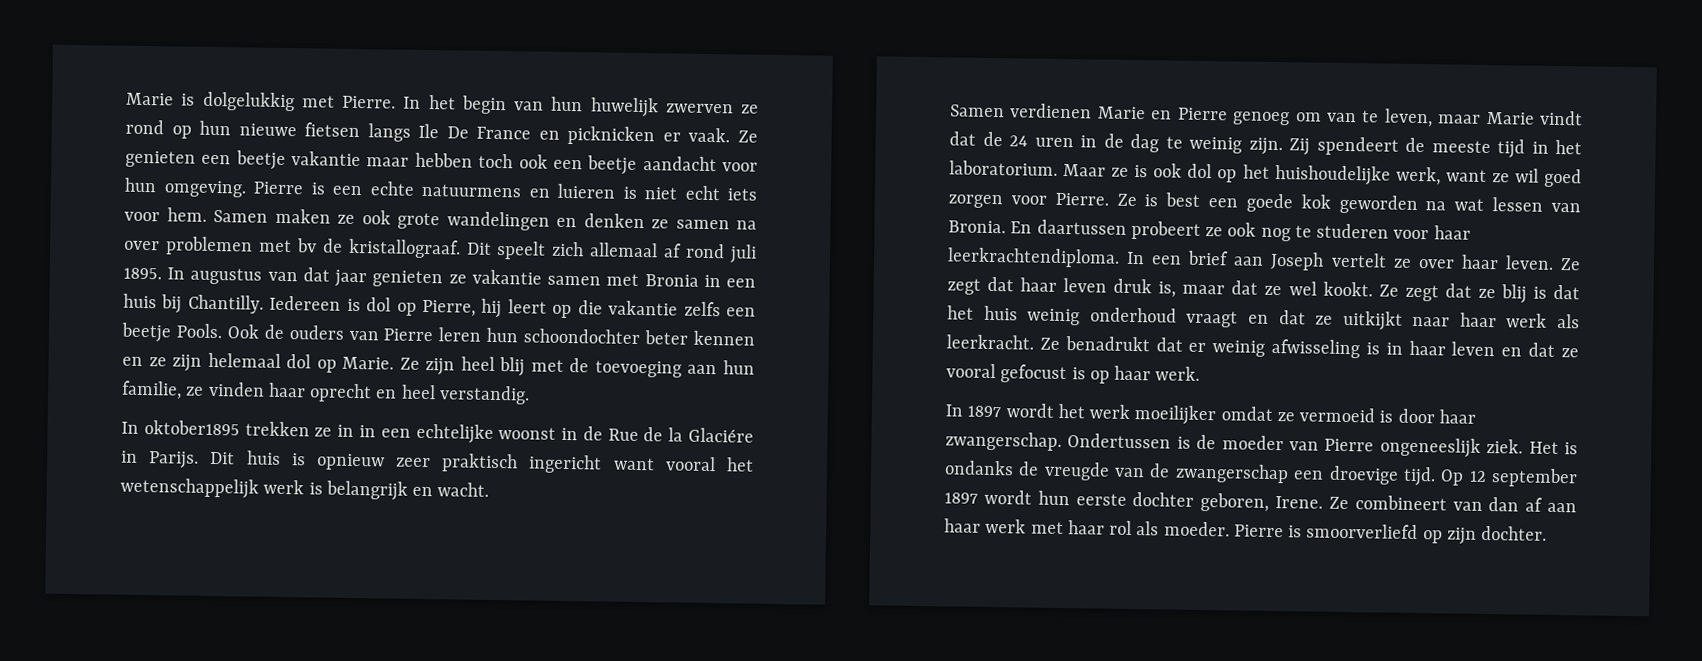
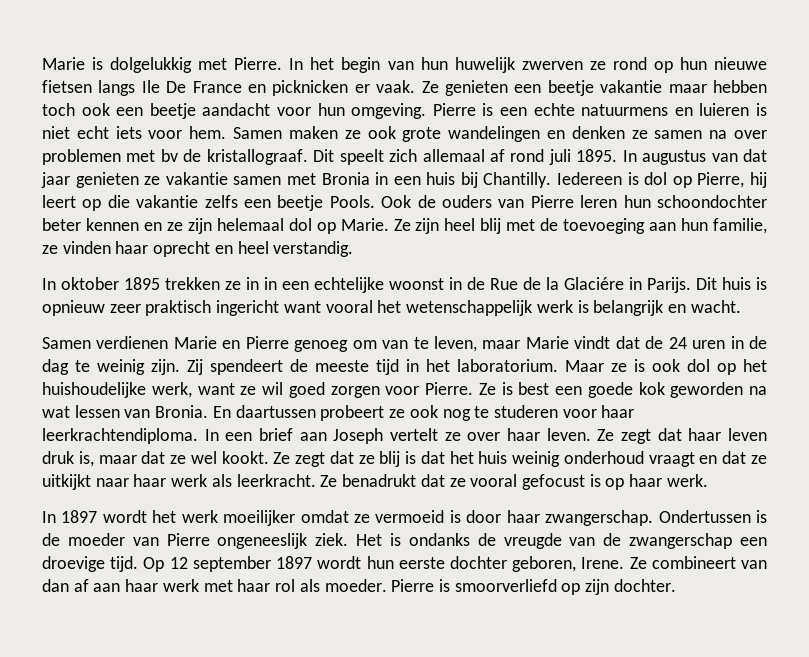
- In oktober1895 trekken ze in in een echtelijke woonst in de Rue de la Glaciére in Parijs.
+ In oktober 1895 trekken ze in in een echtelijke woonst in de Rue de la Glaciére in Parijs.
- Ze benadrukt dat er weinig afwisseling is in haar leven en dat ze vooral gefocust is op haar werk.
+ Ze benadrukt dat ze vooral gefocust is op haar werk.

